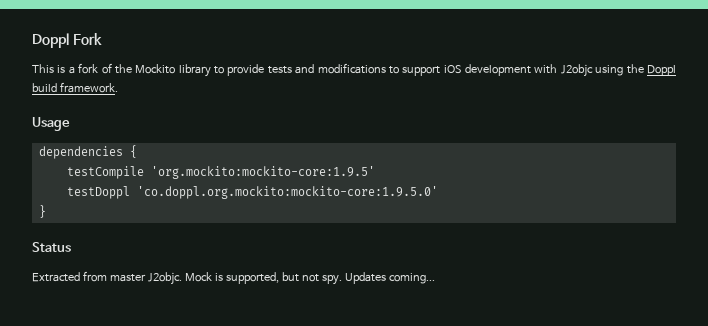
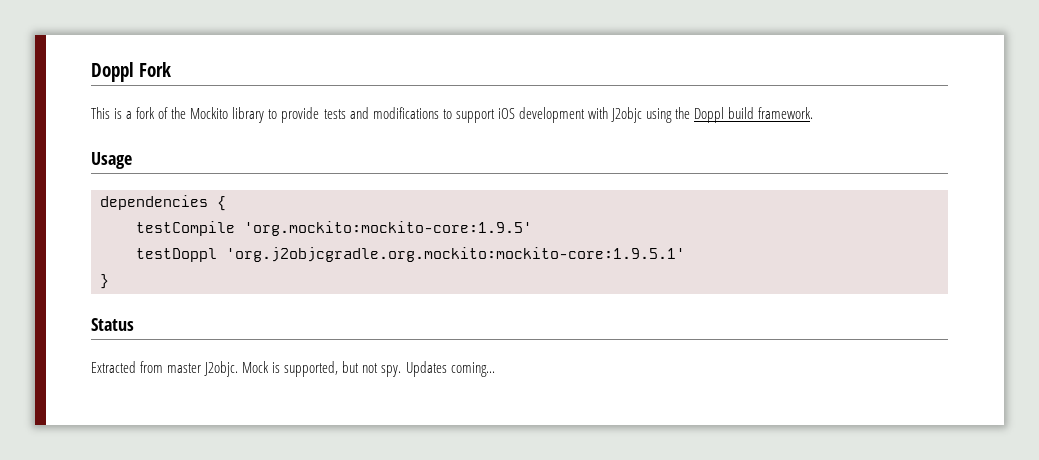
- testDoppl 'co.doppl.org.mockito:mockito-core:1.9.5.0'
+ testDoppl 'org.j2objcgradle.org.mockito:mockito-core:1.9.5.1'

